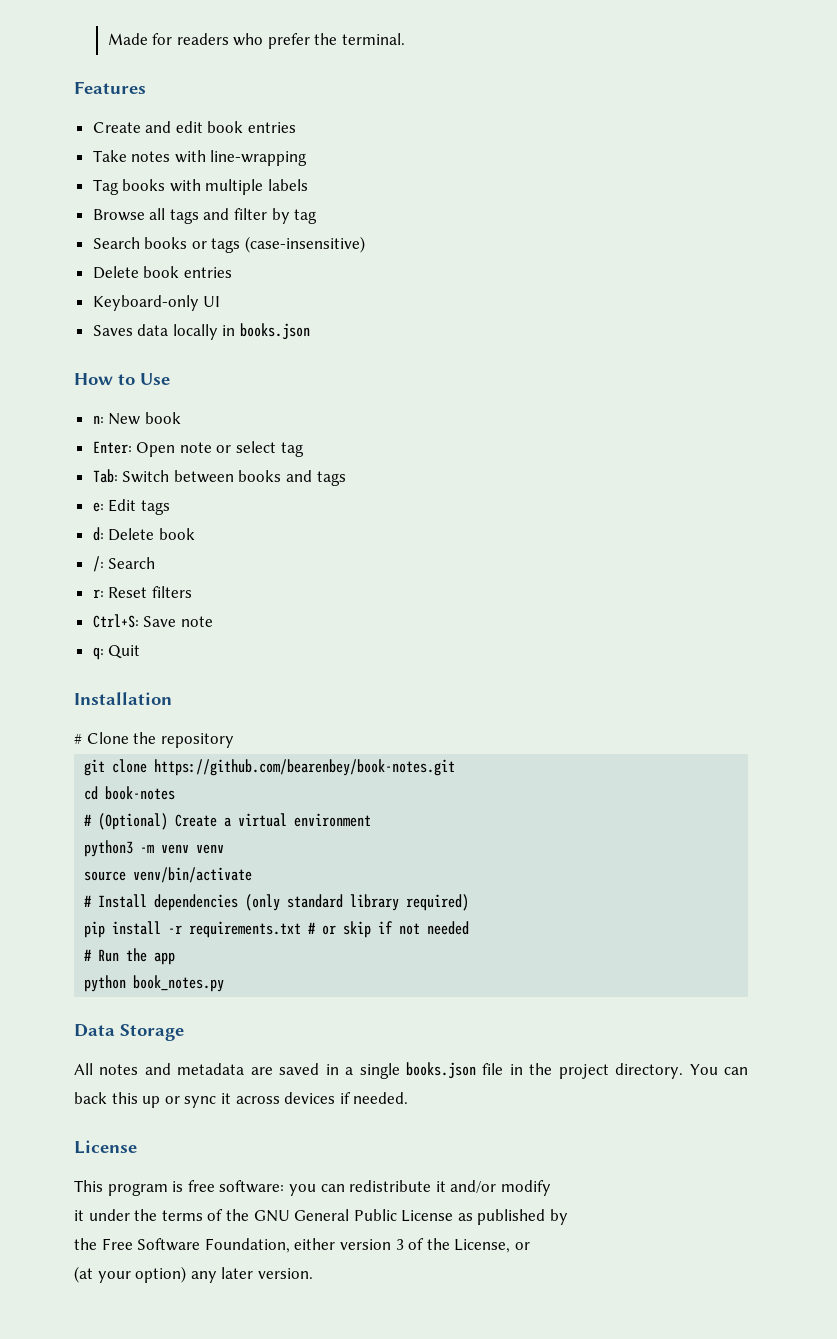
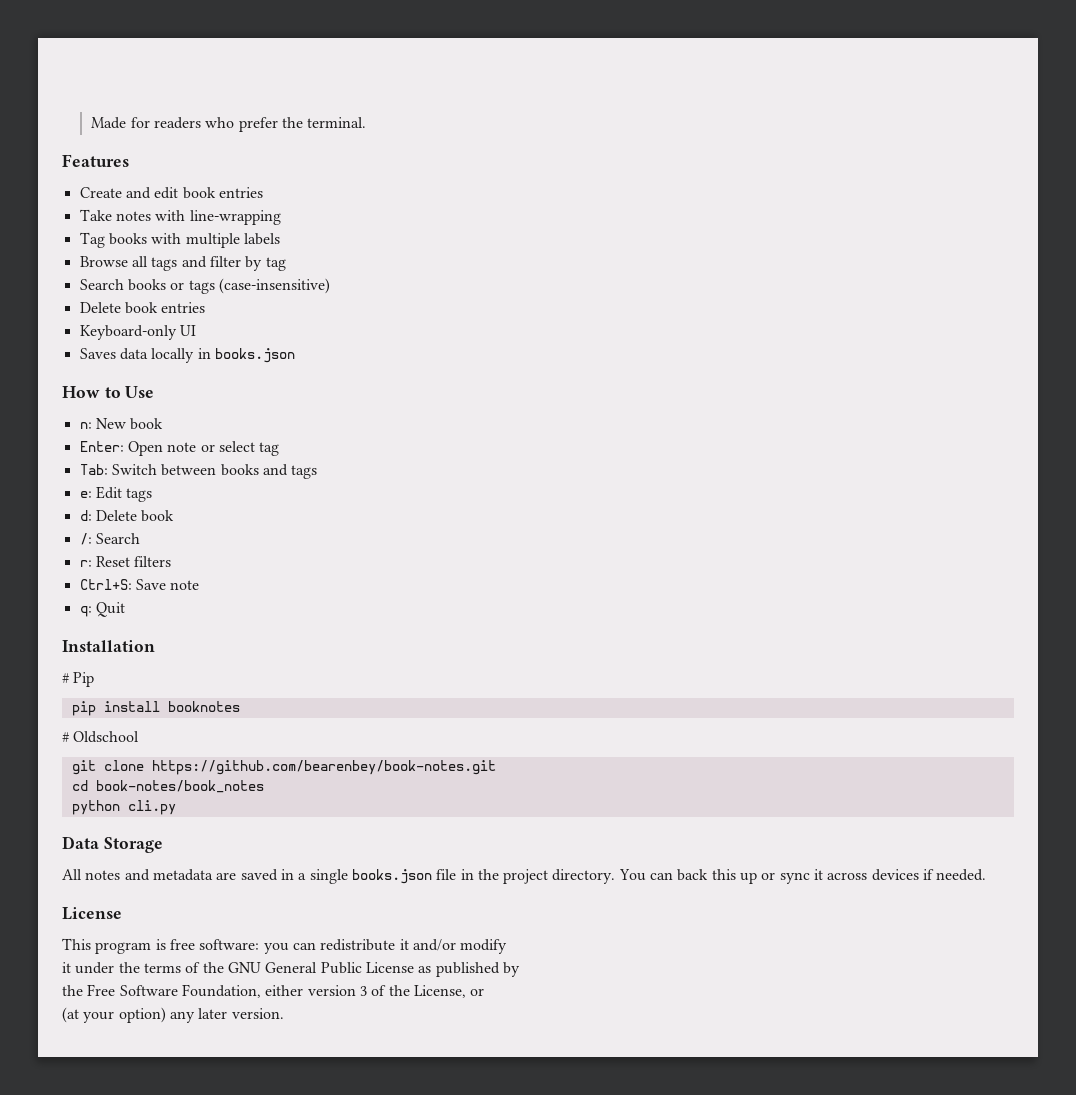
- # Clone the repository
+ # Pip
+ pip install booknotes
+ # Oldschool
  git clone https://github.com/bearenbey/book-notes.git
- cd book-notes
- # (Optional) Create a virtual environment
- python3 -m venv venv
- source venv/bin/activate
- # Install dependencies (only standard library required)
- pip install -r requirements.txt # or skip if not needed
- # Run the app
+ cd book-notes/book_notes
- python book_notes.py
+ python cli.py

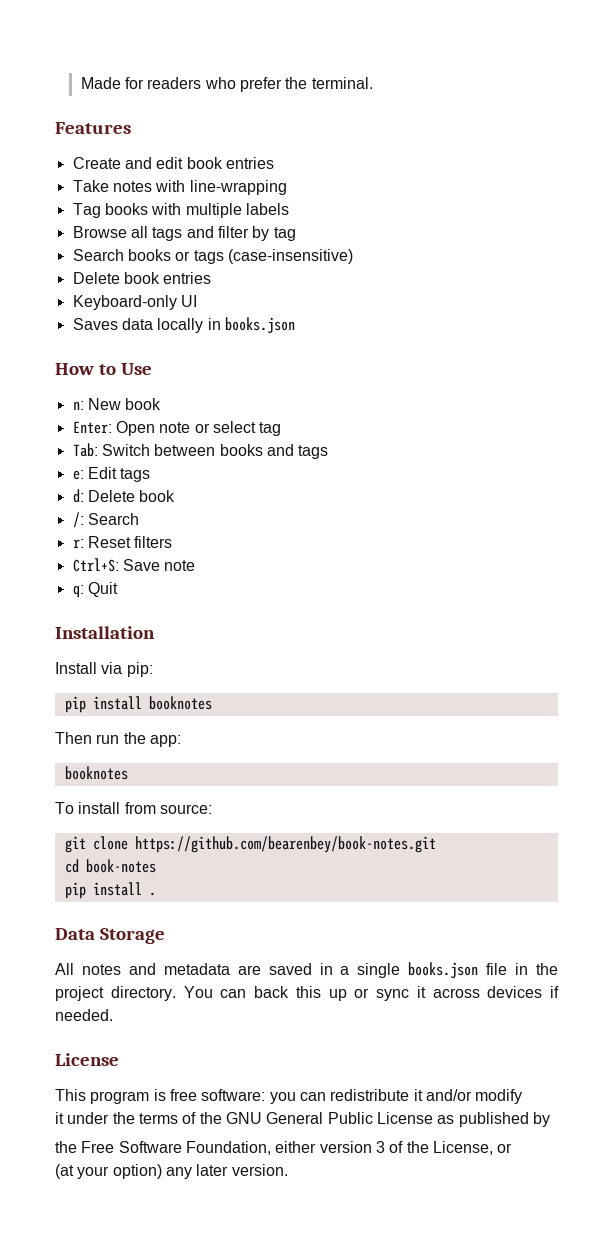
- # Pip
+ Install via pip:
- # Oldschool
+ Then run the app:
+ booknotes
+ To install from source:
- cd book-notes/book_notes
- python cli.py
+ cd book-notes
+ pip install .

